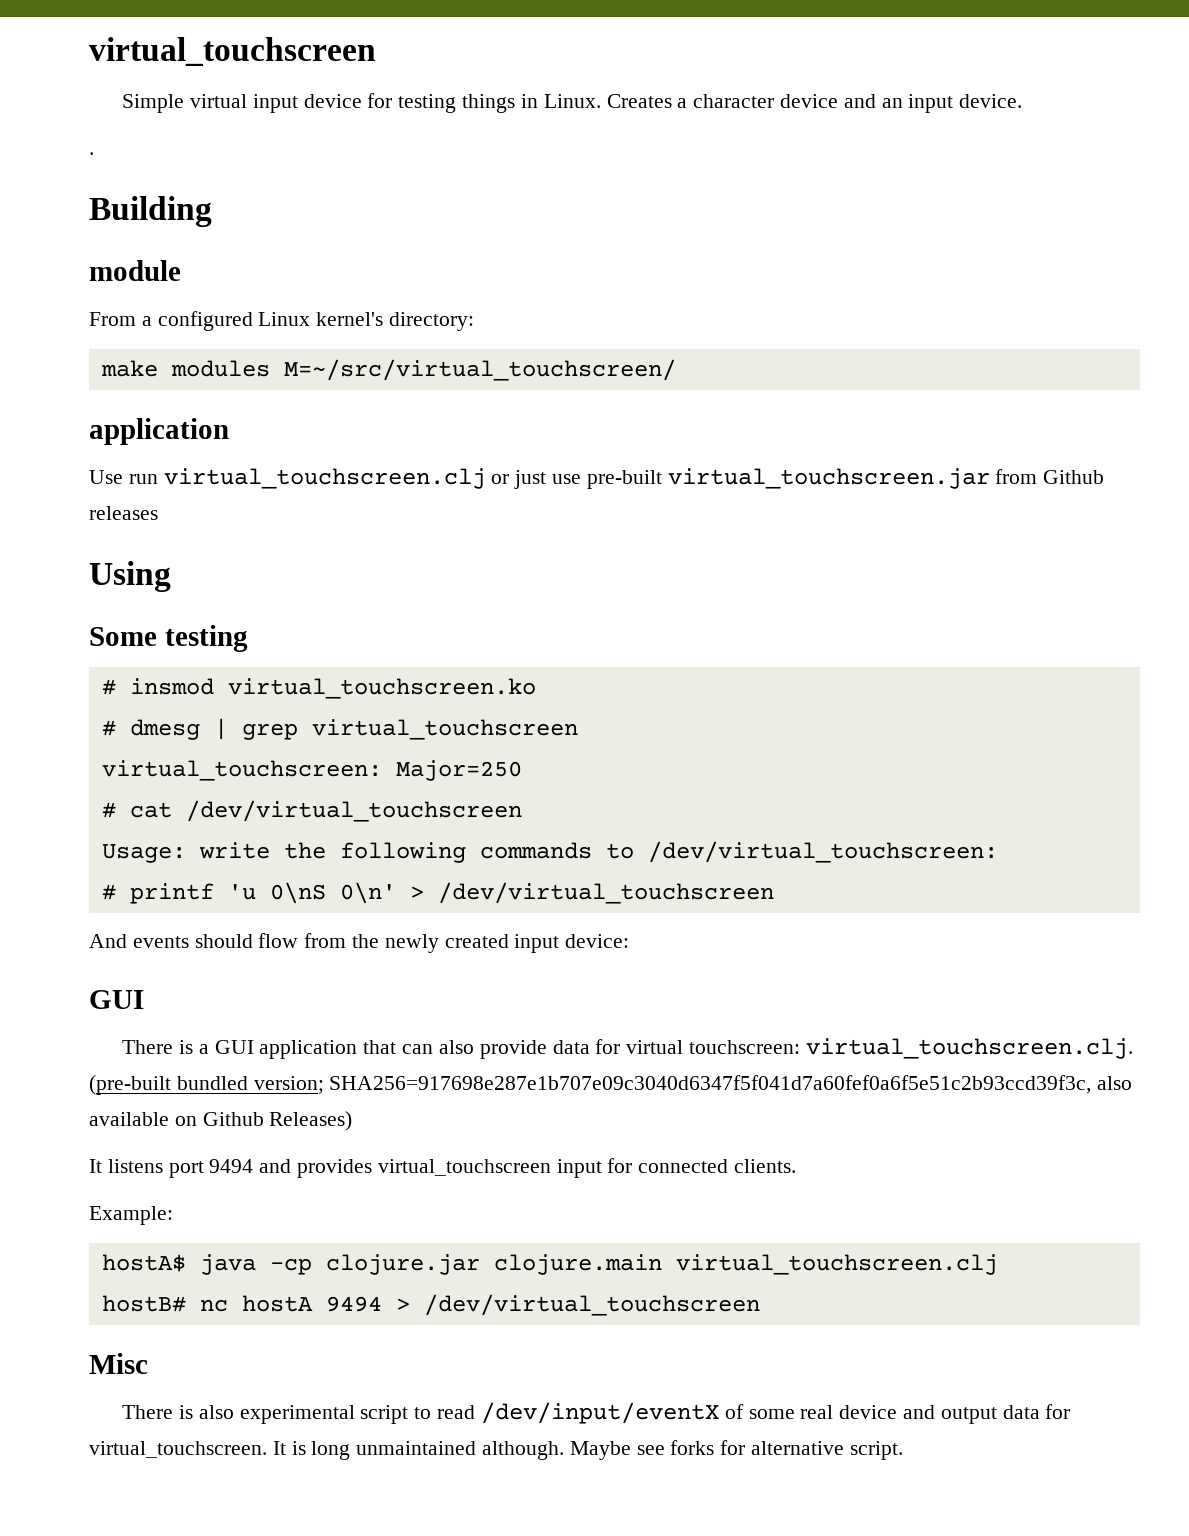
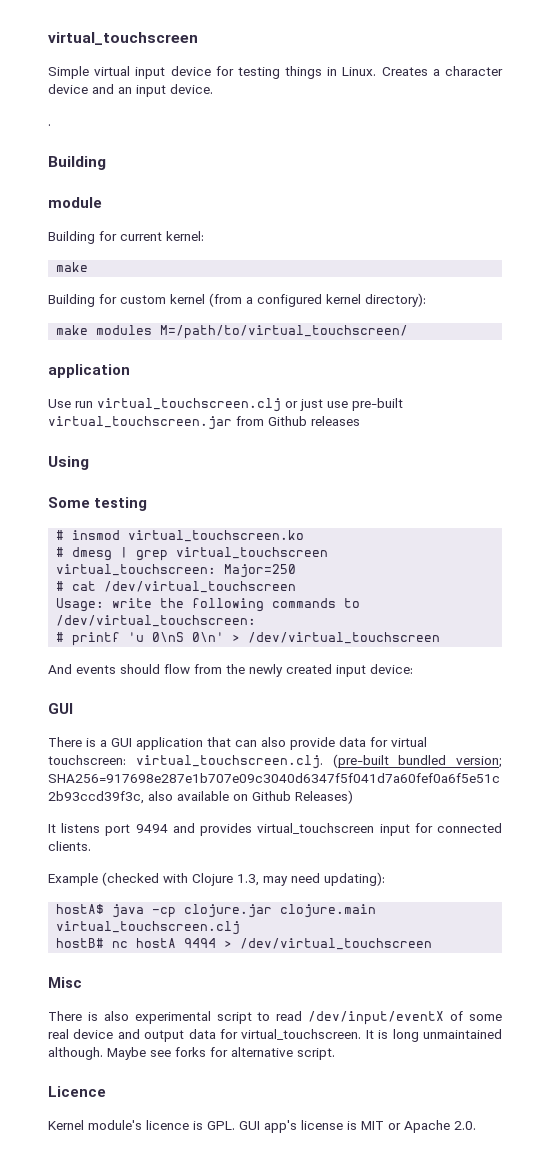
- From a configured Linux kernel's directory:
+ Building for current kernel:
+ make
+ Building for custom kernel (from a configured kernel directory):
- make modules M=~/src/virtual_touchscreen/
+ make modules M=/path/to/virtual_touchscreen/
- Example:
+ Example (checked with Clojure 1.3, may need updating):
+ Licence
+ Kernel module's licence is GPL. GUI app's license is MIT or Apache 2.0.

